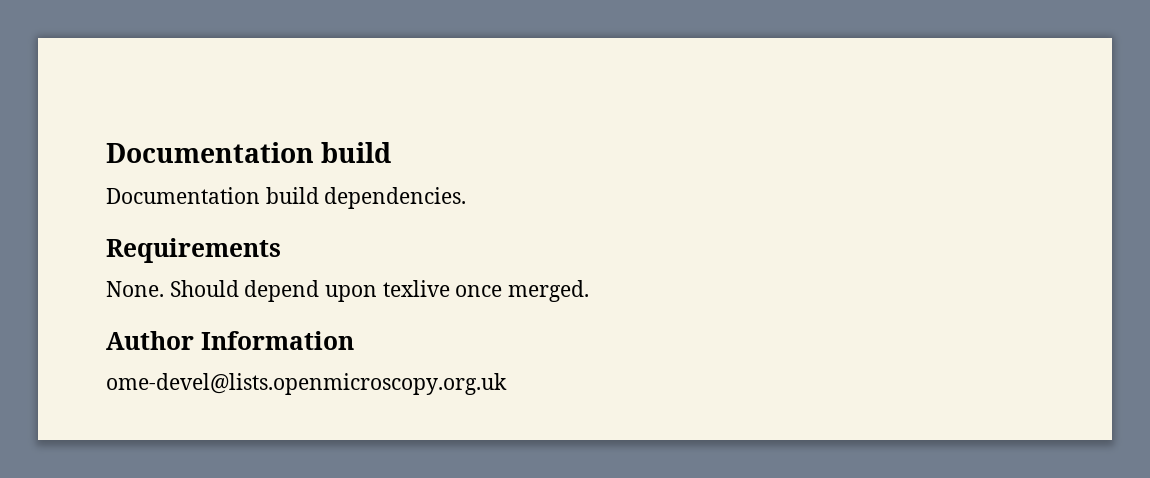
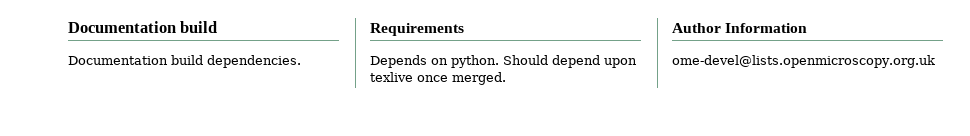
- None.
+ Depends on python.

